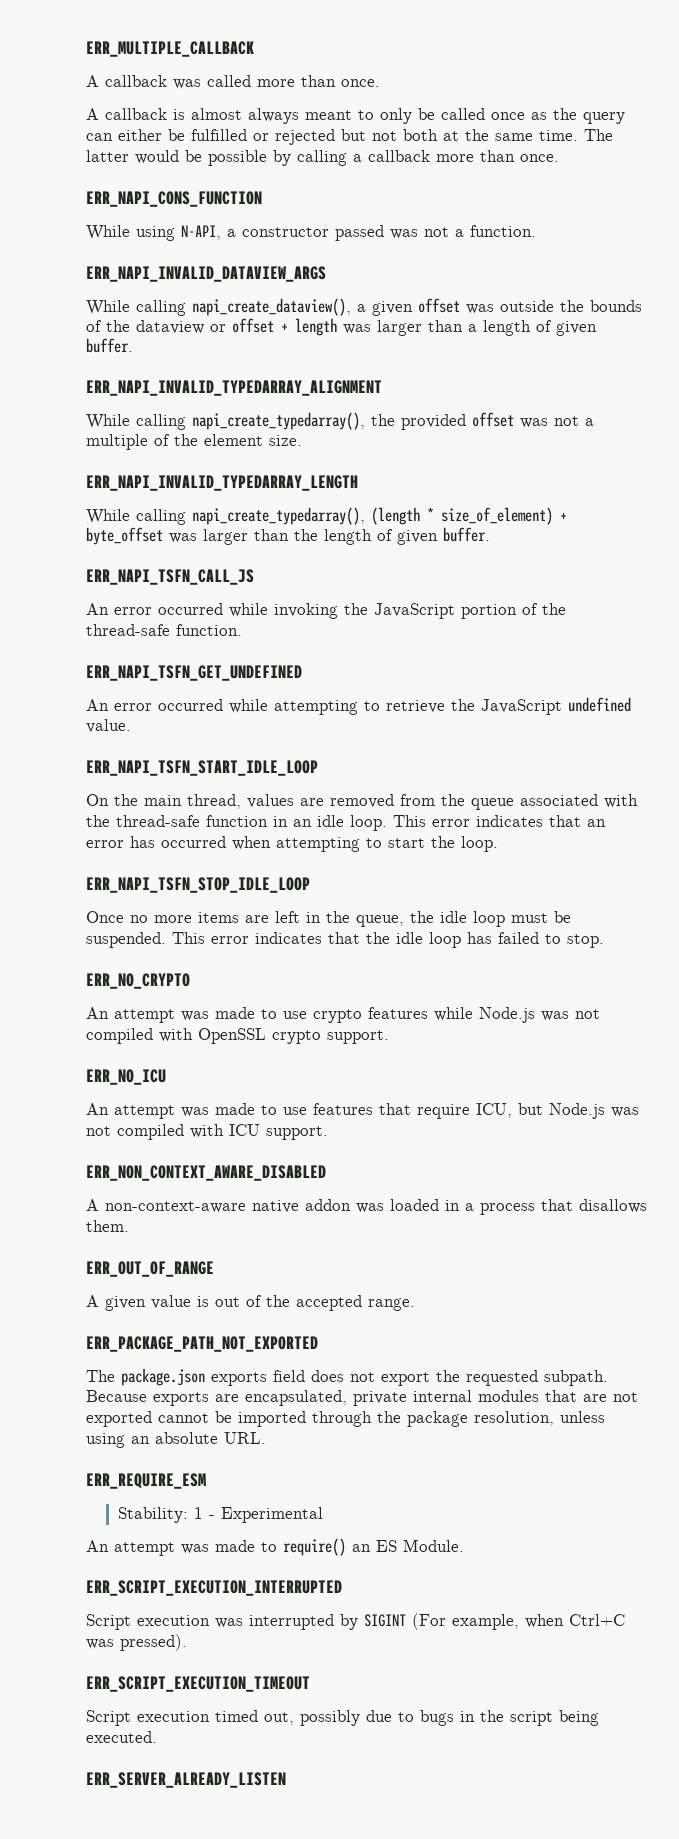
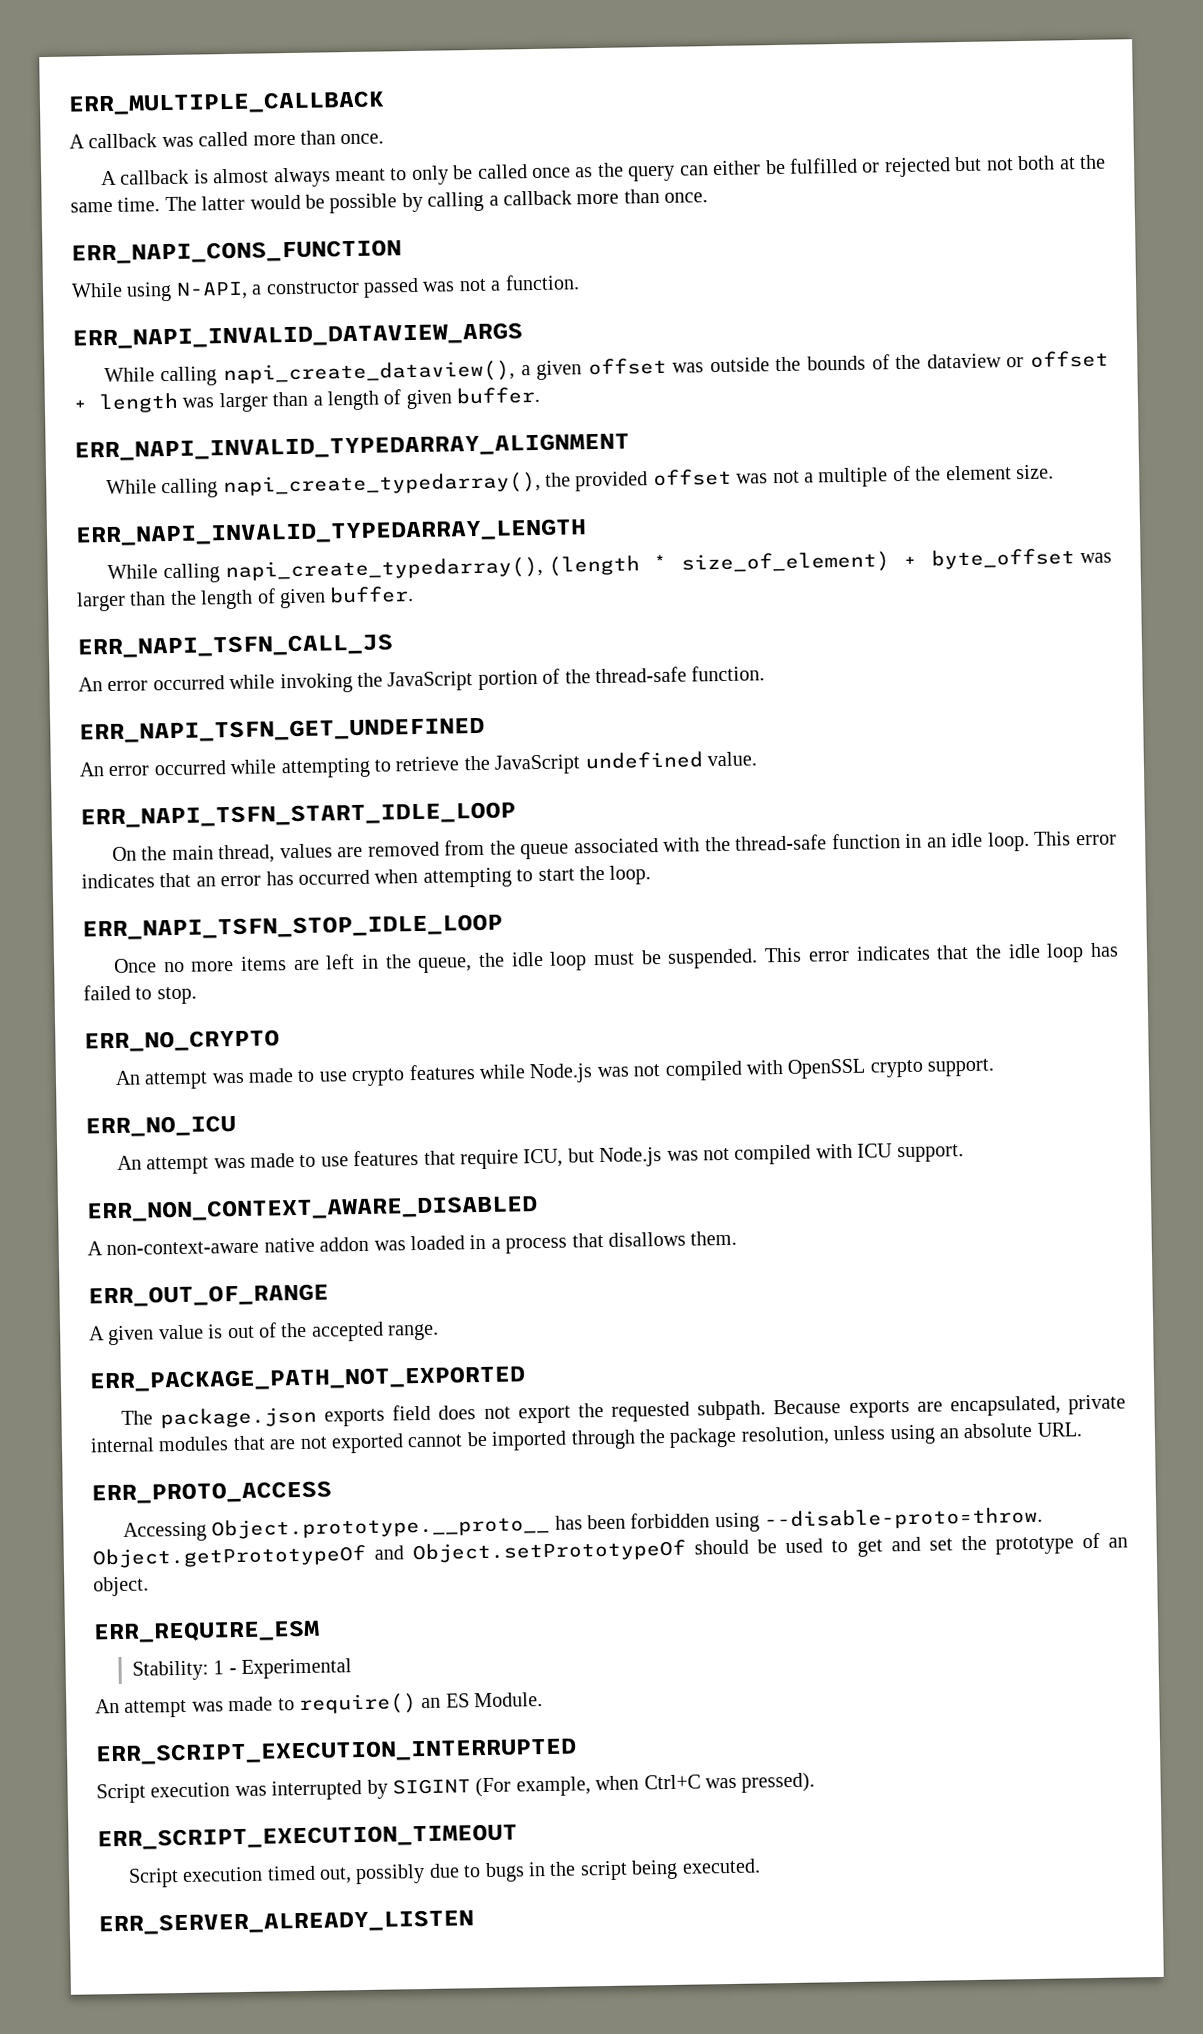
+ ERR_PROTO_ACCESS
+ Accessing Object.prototype.__proto__ has been forbidden using --disable-proto=throw. Object.getPrototypeOf and Object.setPrototypeOf should be used to get and set the prototype of an object.

